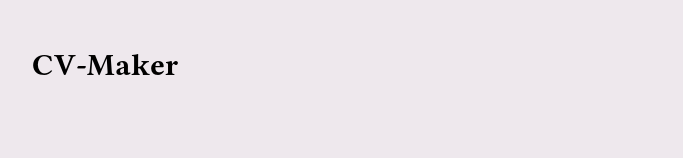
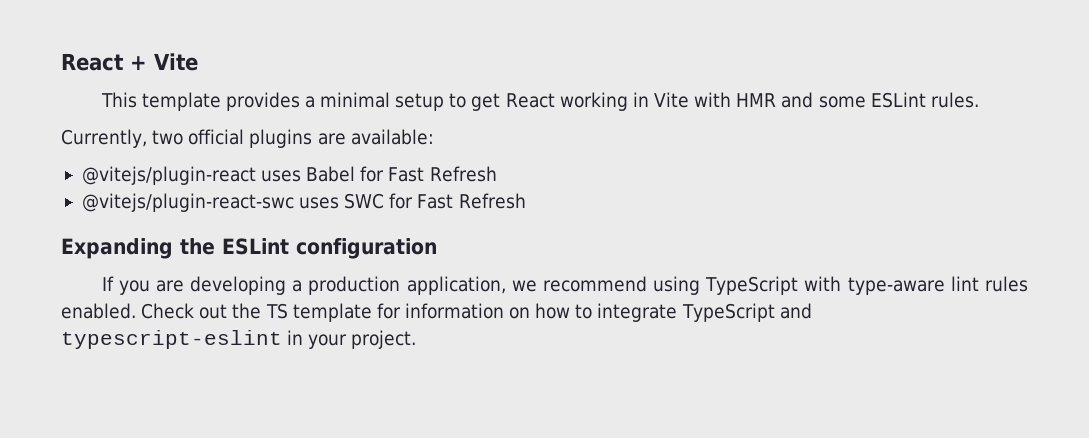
- CV-Maker
+ React + Vite
+ This template provides a minimal setup to get React working in Vite with HMR and some ESLint rules.
+ Currently, two official plugins are available:
+ @vitejs/plugin-react uses Babel for Fast Refresh
+ @vitejs/plugin-react-swc uses SWC for Fast Refresh
+ Expanding the ESLint configuration
+ If you are developing a production application, we recommend using TypeScript with type-aware lint rules enabled. Check out the TS template for information on how to integrate TypeScript and typescript-eslint in your project.

